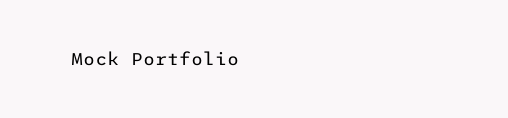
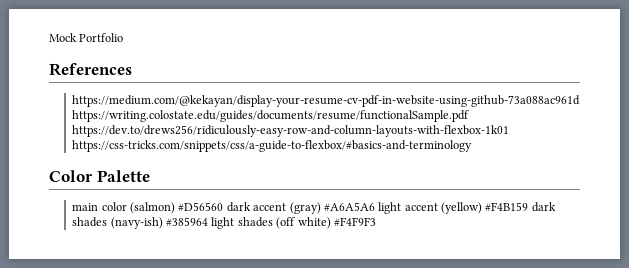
+ References
+ https://medium.com/@kekayan/display-your-resume-cv-pdf-in-website-using-github-73a088ac961d https://writing.colostate.edu/guides/documents/resume/functionalSample.pdf https://dev.to/drews256/ridiculously-easy-row-and-column-layouts-with-flexbox-1k01 https://css-tricks.com/snippets/css/a-guide-to-flexbox/#basics-and-terminology
+ Color Palette
+ main color (salmon) #D56560 dark accent (gray) #A6A5A6 light accent (yellow) #F4B159 dark shades (navy-ish) #385964 light shades (off white) #F4F9F3

